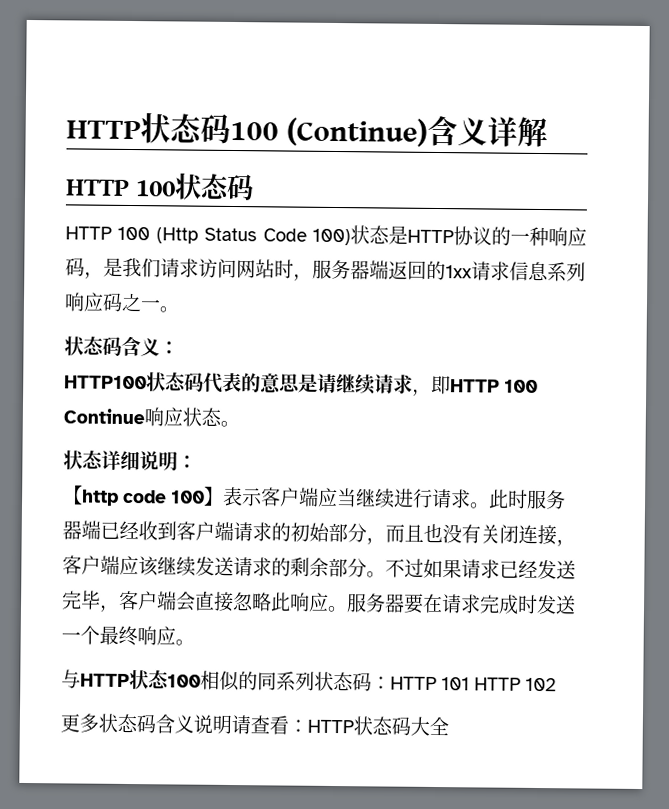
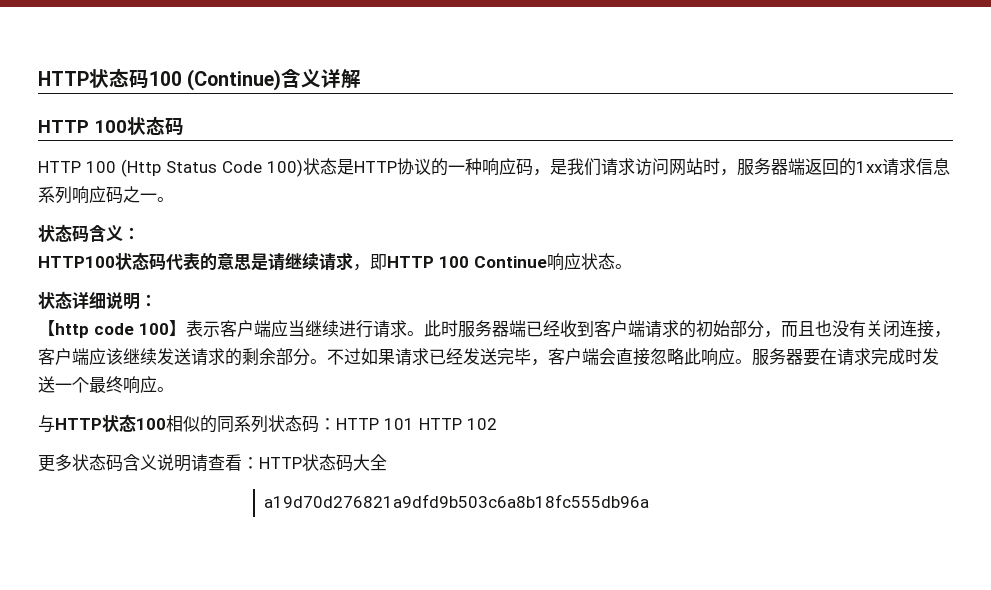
+ a19d70d276821a9dfd9b503c6a8b18fc555db96a

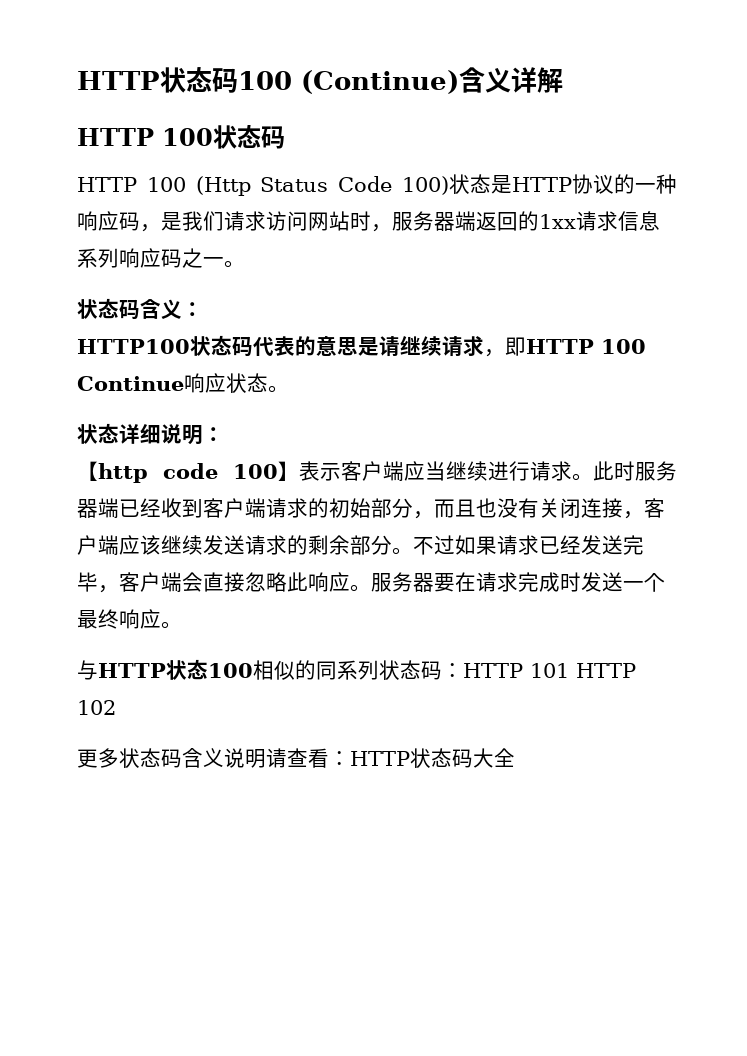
- a19d70d276821a9dfd9b503c6a8b18fc555db96a

